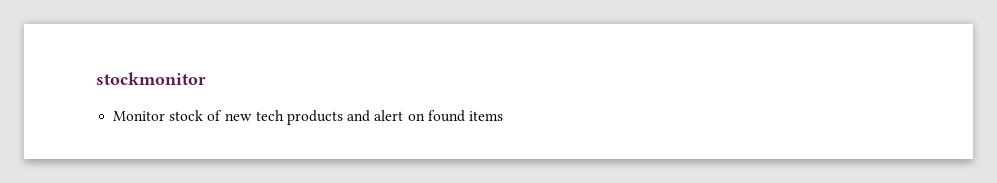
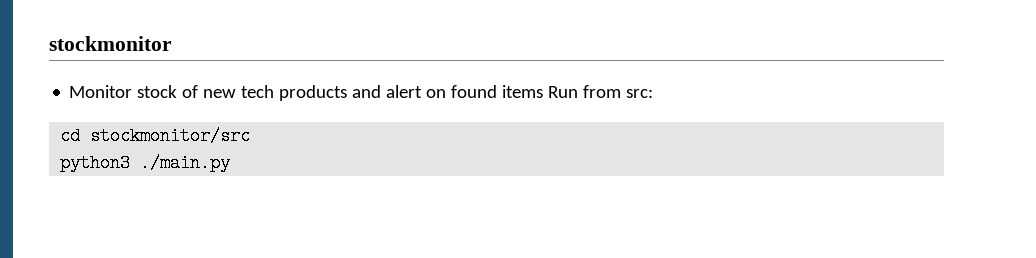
- Monitor stock of new tech products and alert on found items
+ Monitor stock of new tech products and alert on found items Run from src:
+ cd stockmonitor/src
+ python3 ./main.py

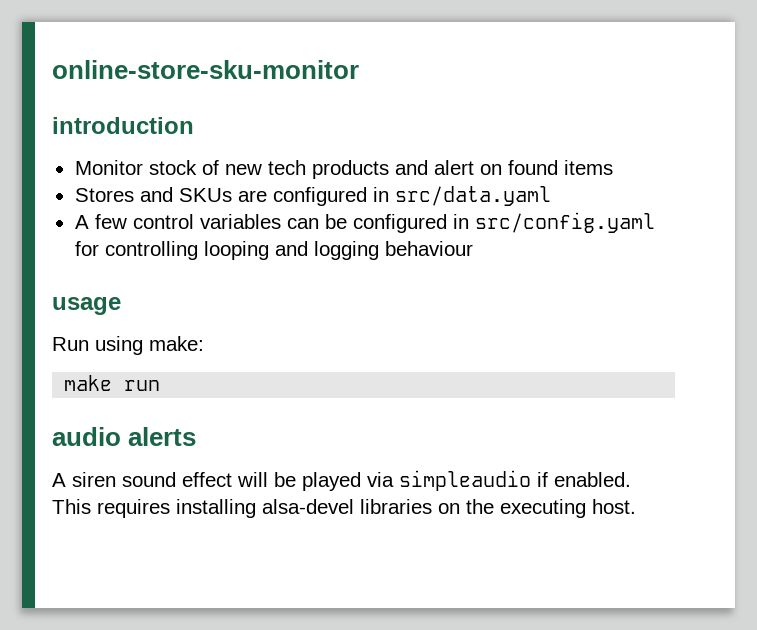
- stockmonitor
+ online-store-sku-monitor
+ introduction
- Monitor stock of new tech products and alert on found items Run from src:
- cd stockmonitor/src
- python3 ./main.py
+ Monitor stock of new tech products and alert on found items
+ Stores and SKUs are configured in src/data.yaml
+ A few control variables can be configured in src/config.yaml for controlling looping and logging behaviour
+ usage
+ Run using make:
+ make run
+ audio alerts
+ A siren sound effect will be played via simpleaudio if enabled. This requires installing alsa-devel libraries on the executing host.

